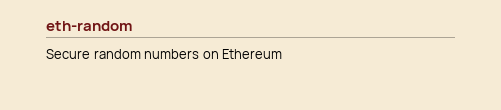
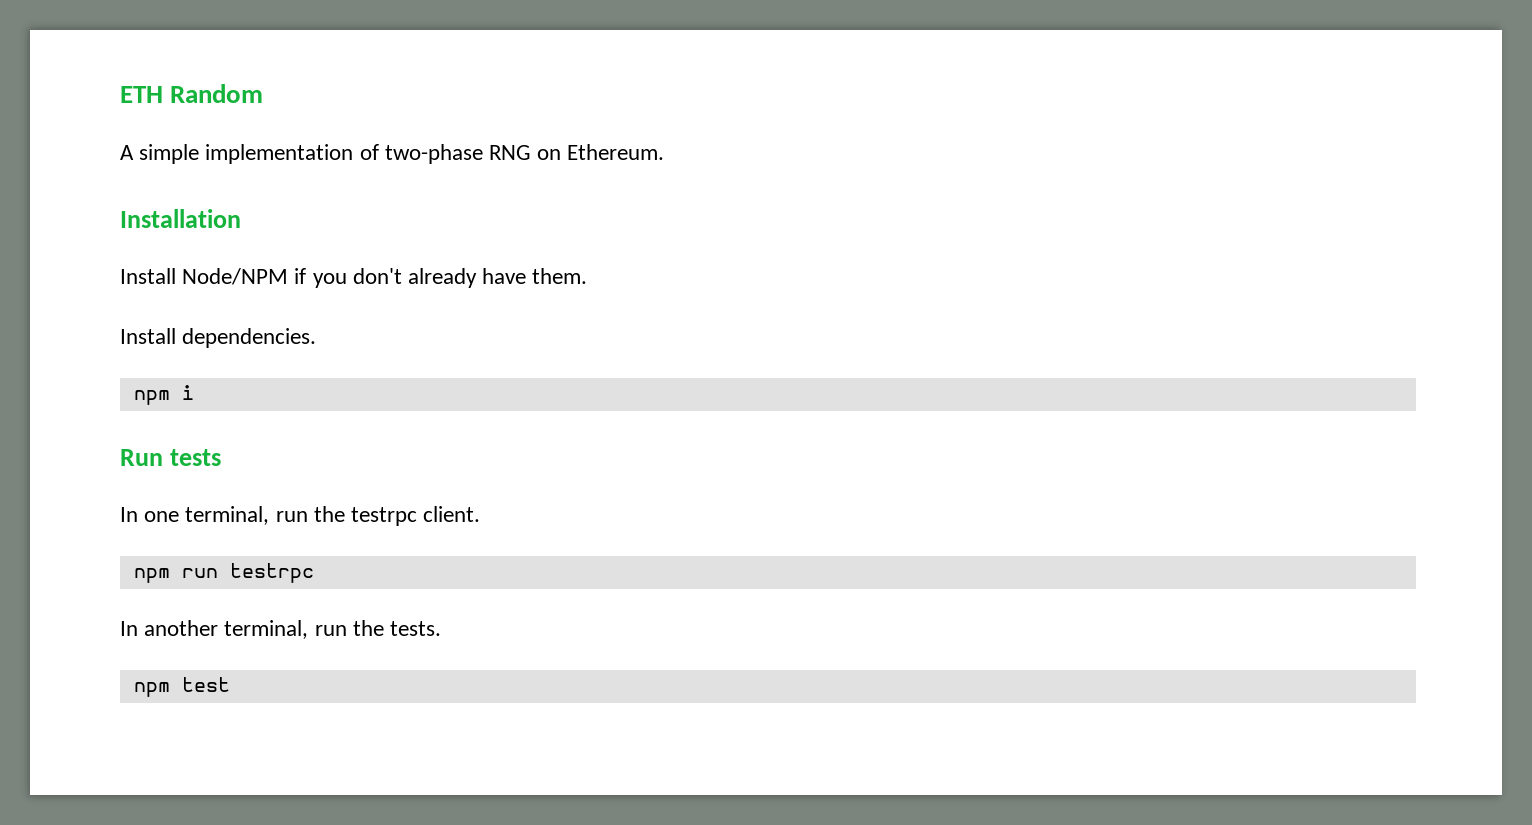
- eth-random
- Secure random numbers on Ethereum
+ ETH Random
+ A simple implementation of two-phase RNG on Ethereum.
+ Installation
+ Install Node/NPM if you don't already have them.
+ Install dependencies.
+ npm i
+ Run tests
+ In one terminal, run the testrpc client.
+ npm run testrpc
+ In another terminal, run the tests.
+ npm test

